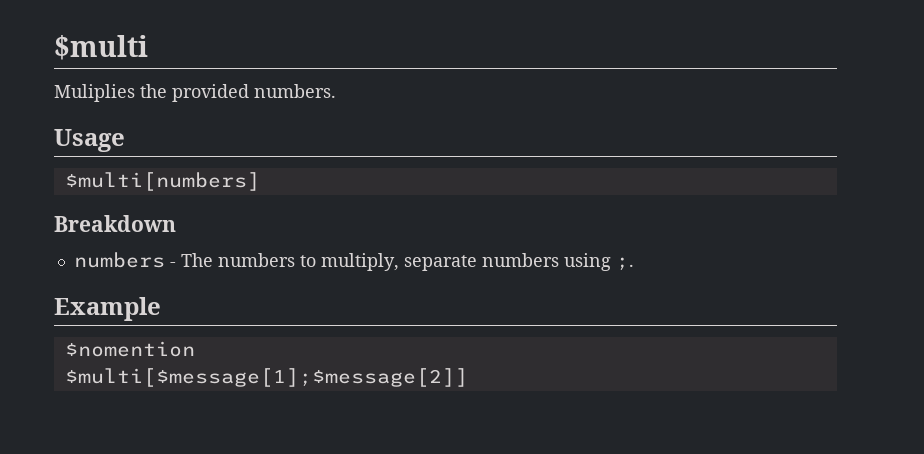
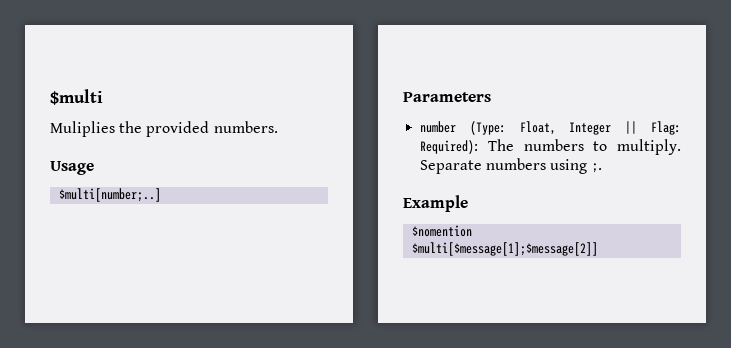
- $multi[numbers]
- Breakdown
- numbers - The numbers to multiply, separate numbers using ;.
+ $multi[number;..]
+ Parameters
+ number (Type: Float, Integer || Flag: Required): The numbers to multiply. Separate numbers using ;.

